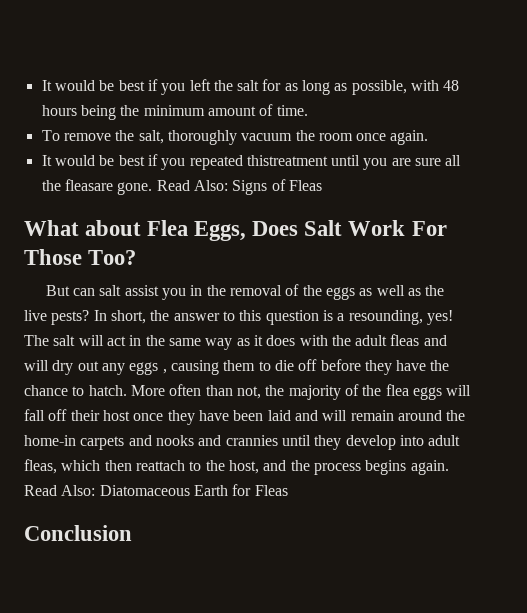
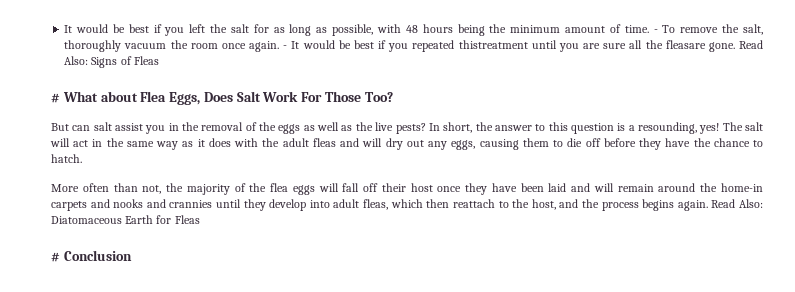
- It would be best if you left the salt for as long as possible, with 48 hours being the minimum amount of time.
- To remove the salt, thoroughly vacuum the room once again.
- It would be best if you repeated thistreatment until you are sure all the fleasare gone.
+ It would be best if you left the salt for as long as possible, with 48 hours being the minimum amount of time. - To remove the salt, thoroughly vacuum the room once again. - It would be best if you repeated thistreatment until you are sure all the fleasare gone.
- What about Flea Eggs, Does Salt Work For Those Too?
+ # What about Flea Eggs, Does Salt Work For Those Too?
- The salt will act in the same way as it does with the adult fleas and will dry out any eggs , causing them to die off before they have the chance to hatch. More often than not, the majority of the flea eggs will fall off their host once they have been laid and will remain around the home-in carpets and nooks and crannies until they develop into adult fleas, which then reattach to the host, and the process begins again.
+ The salt will act in the same way as it does with the adult fleas and will dry out any eggs, causing them to die off before they have the chance to hatch.
+ More often than not, the majority of the flea eggs will fall off their host once they have been laid and will remain around the home-in carpets and nooks and crannies until they develop into adult fleas, which then reattach to the host, and the process begins again.
- Conclusion
+ # Conclusion

